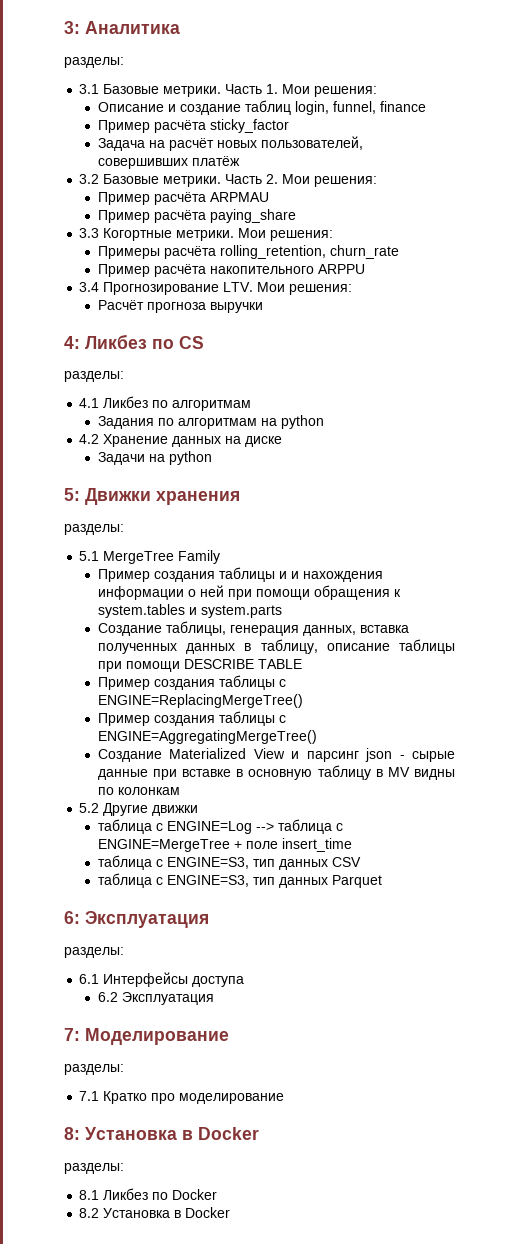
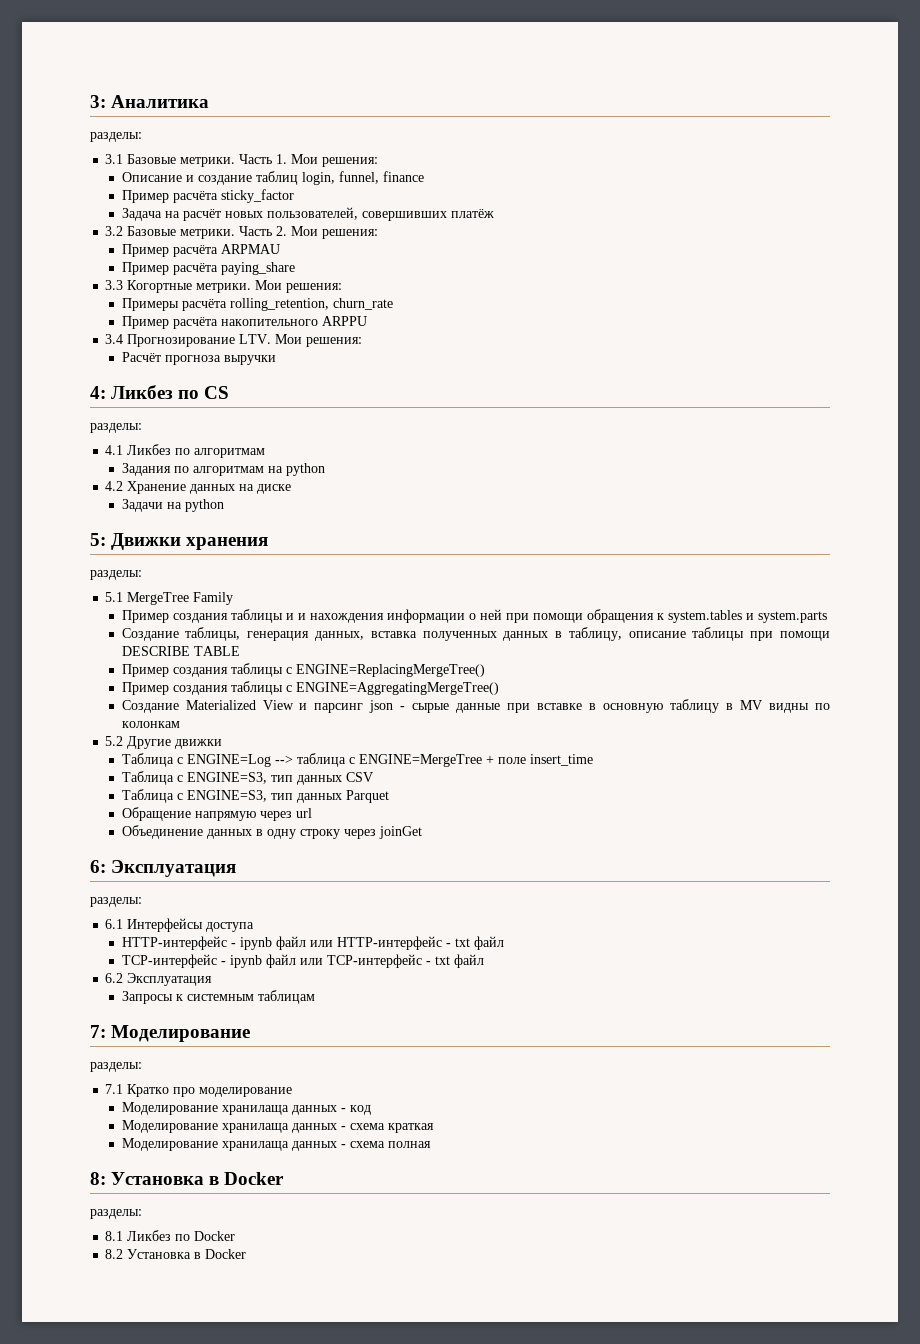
- таблица с ENGINE=Log --> таблица с ENGINE=MergeTree + поле insert_time
+ Таблица с ENGINE=Log --> таблица с ENGINE=MergeTree + поле insert_time
- таблица с ENGINE=S3, тип данных CSV
+ Таблица с ENGINE=S3, тип данных CSV
- таблица с ENGINE=S3, тип данных Parquet
+ Таблица с ENGINE=S3, тип данных Parquet
+ Обращение напрямую через url
+ Объединение данных в одну строку через joinGet
+ HTTP-интерфейс - ipynb файл или HTTP-интерфейс - txt файл
+ TCP-интерфейс - ipynb файл или TCP-интерфейс - txt файл
  6.2 Эксплуатация
+ Запросы к системным таблицам
+ Моделирование хранилаща данных - код
+ Моделирование хранилаща данных - схема краткая
+ Моделирование хранилаща данных - схема полная

